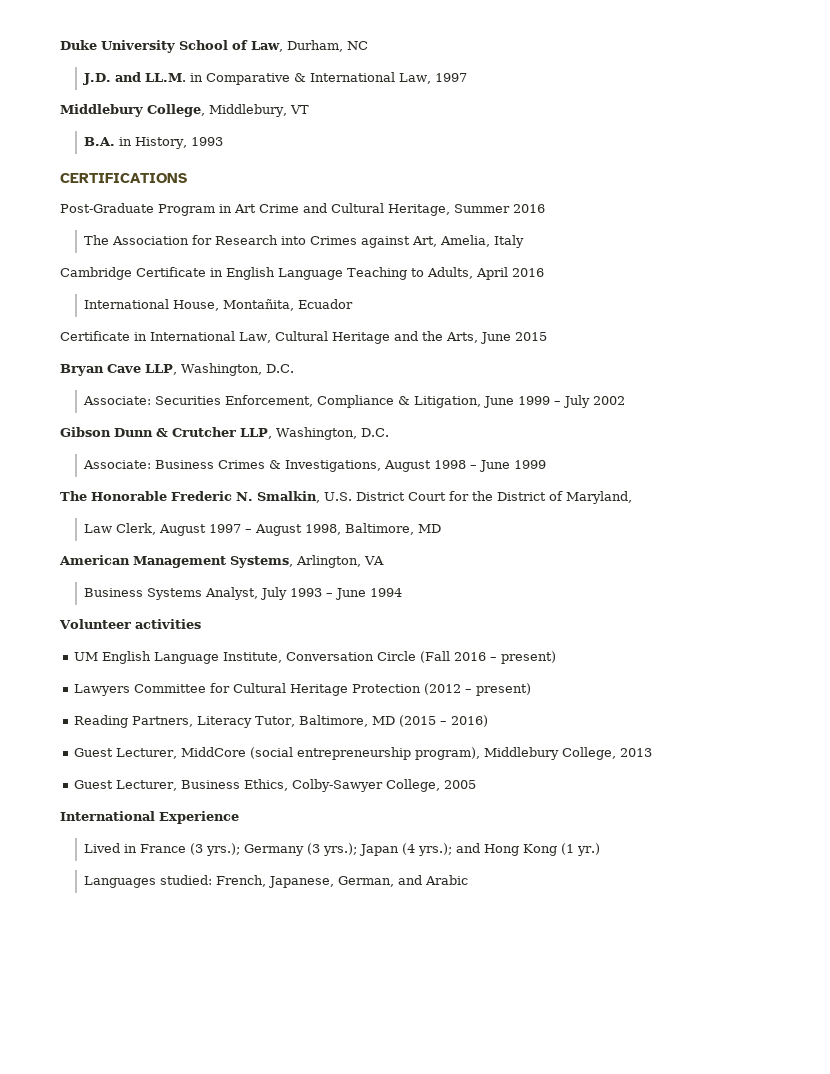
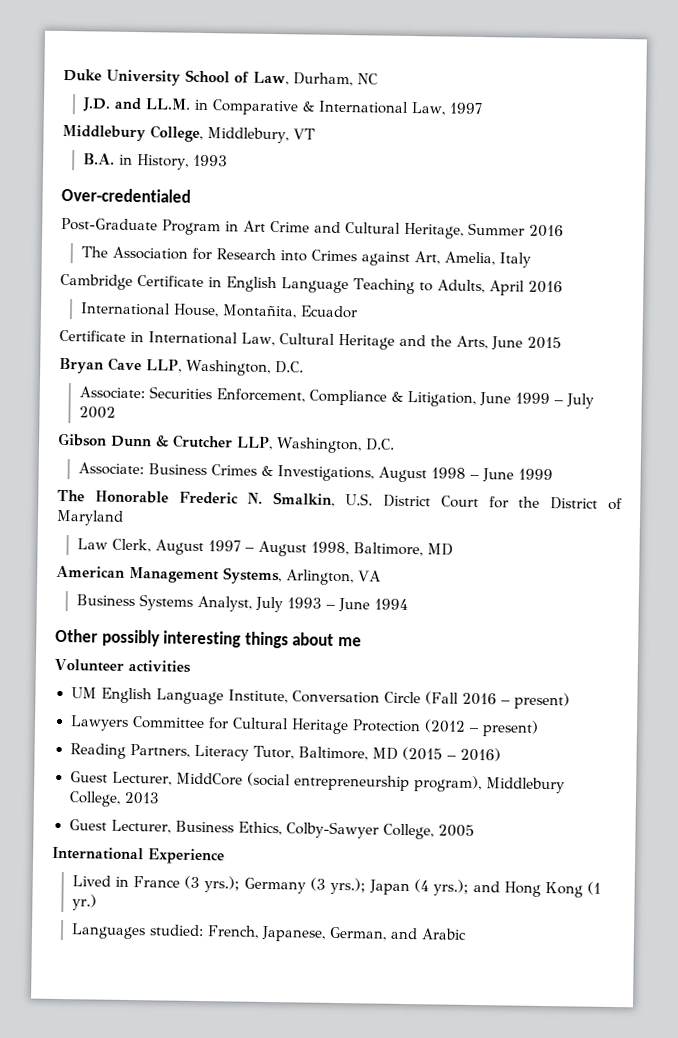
- CERTIFICATIONS
+ Over-credentialed
- The Honorable Frederic N. Smalkin, U.S. District Court for the District of Maryland,
+ The Honorable Frederic N. Smalkin, U.S. District Court for the District of Maryland
+ Other possibly interesting things about me

